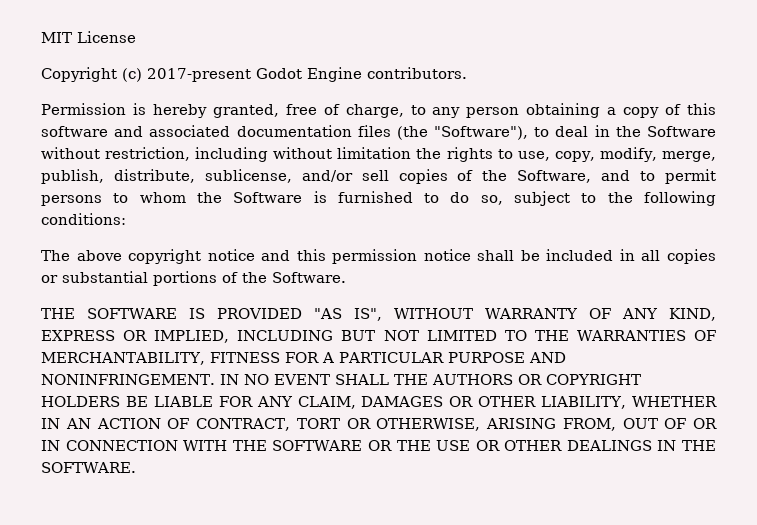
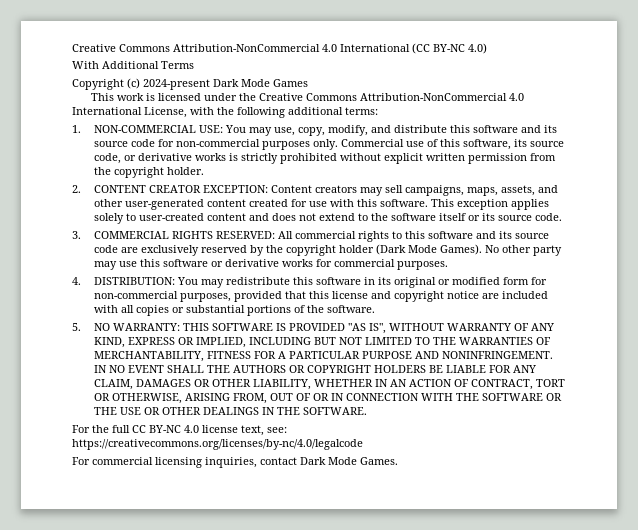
- MIT License
- Copyright (c) 2017-present Godot Engine contributors.
- Permission is hereby granted, free of charge, to any person obtaining a copy of this software and associated documentation files (the "Software"), to deal in the Software without restriction, including without limitation the rights to use, copy, modify, merge, publish, distribute, sublicense, and/or sell copies of the Software, and to permit persons to whom the Software is furnished to do so, subject to the following conditions:
- The above copyright notice and this permission notice shall be included in all copies or substantial portions of the Software.
- THE SOFTWARE IS PROVIDED "AS IS", WITHOUT WARRANTY OF ANY KIND, EXPRESS OR IMPLIED, INCLUDING BUT NOT LIMITED TO THE WARRANTIES OF MERCHANTABILITY, FITNESS FOR A PARTICULAR PURPOSE AND NONINFRINGEMENT.
+ Creative Commons Attribution-NonCommercial 4.0 International (CC BY-NC 4.0)
+ With Additional Terms
+ Copyright (c) 2024-present Dark Mode Games
+ This work is licensed under the Creative Commons Attribution-NonCommercial 4.0 International License, with the following additional terms:
+ 1. NON-COMMERCIAL USE: You may use, copy, modify, and distribute this software and its source code for non-commercial purposes only. Commercial use of this software, its source code, or derivative works is strictly prohibited without explicit written permission from the copyright holder.
+ 2. CONTENT CREATOR EXCEPTION: Content creators may sell campaigns, maps, assets, and other user-generated content created for use with this software. This exception applies solely to user-created content and does not extend to the software itself or its source code.
+ 3. COMMERCIAL RIGHTS RESERVED: All commercial rights to this software and its source code are exclusively reserved by the copyright holder (Dark Mode Games). No other party may use this software or derivative works for commercial purposes.
+ 4. DISTRIBUTION: You may redistribute this software in its original or modified form for non-commercial purposes, provided that this license and copyright notice are included with all copies or substantial portions of the software.
+ 5. NO WARRANTY: THIS SOFTWARE IS PROVIDED "AS IS", WITHOUT WARRANTY OF ANY KIND, EXPRESS OR IMPLIED, INCLUDING BUT NOT LIMITED TO THE WARRANTIES OF MERCHANTABILITY, FITNESS FOR A PARTICULAR PURPOSE AND NONINFRINGEMENT.
+ For the full CC BY-NC 4.0 license text, see: https://creativecommons.org/licenses/by-nc/4.0/legalcode
+ For commercial licensing inquiries, contact Dark Mode Games.

